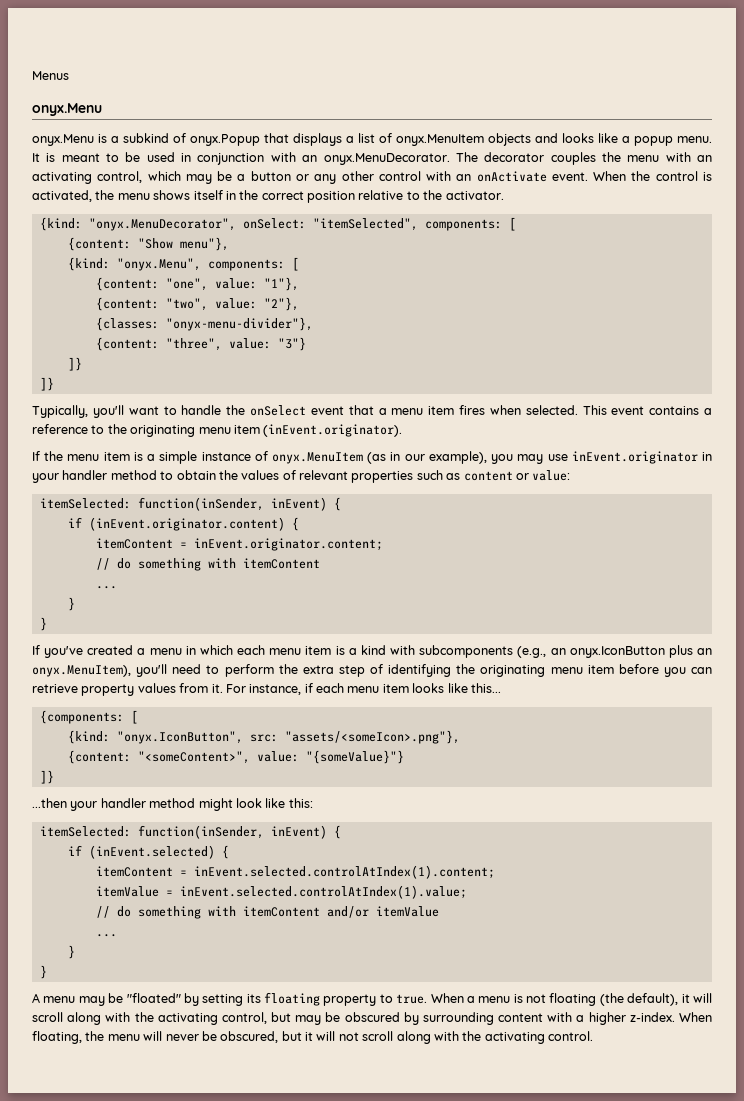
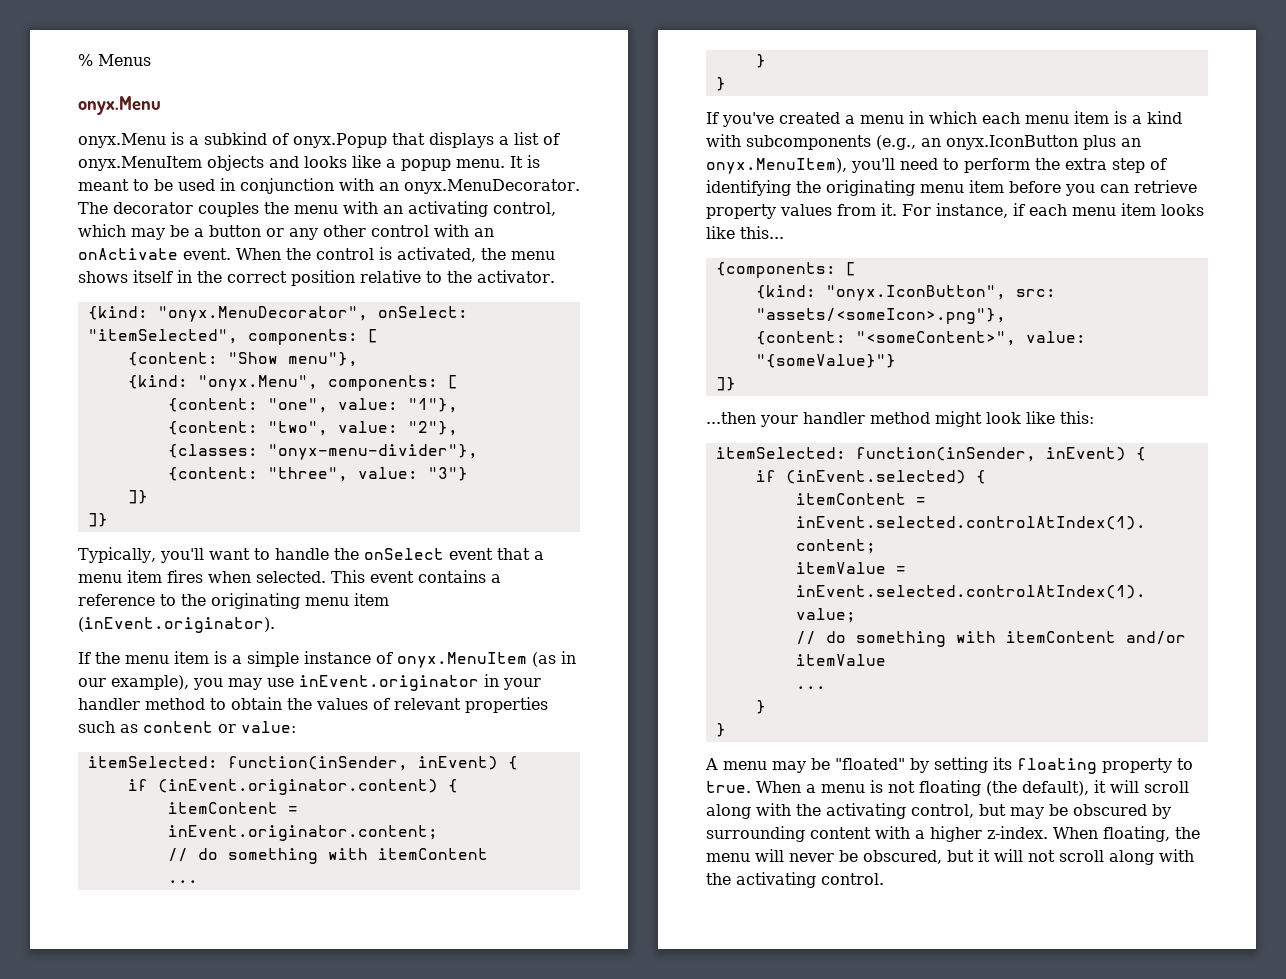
- Menus
+ % Menus

